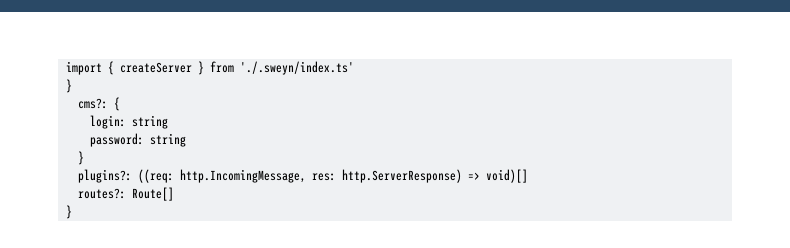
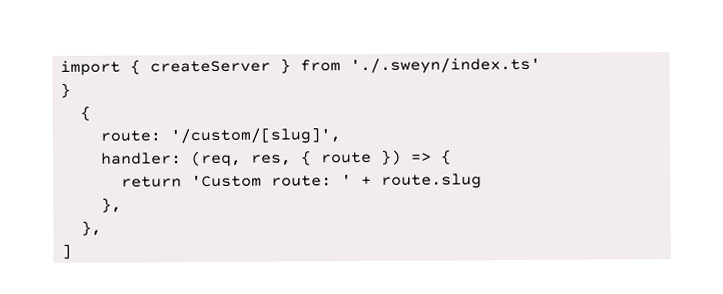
  import { createServer } from './.sweyn/index.ts'
  }
- cms?: {
- login: string
- password: string
- }
- plugins?: ((req: http.IncomingMessage, res: http.ServerResponse) => void)[]
- routes?: Route[]
- }
+ {
+ route: '/custom/[slug]',
+ handler: (req, res, { route }) => {
+ return 'Custom route: ' + route.slug
+ },
+ },
+ ]

